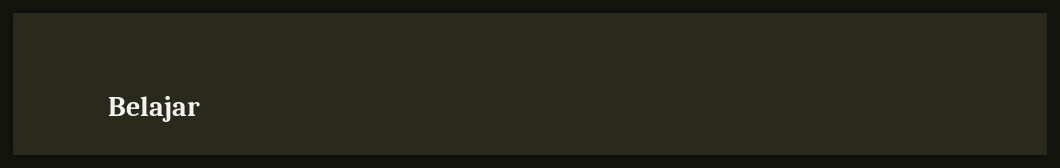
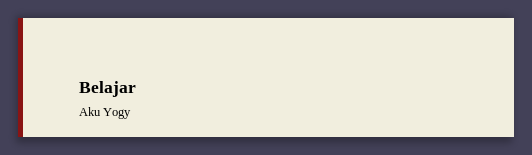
+ Aku Yogy

